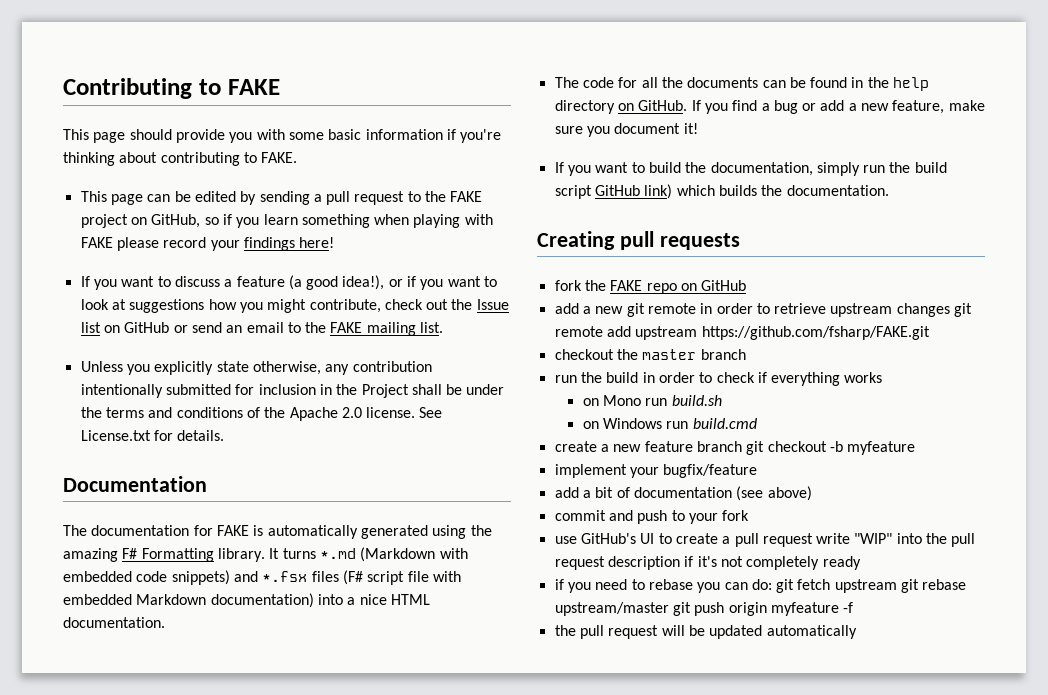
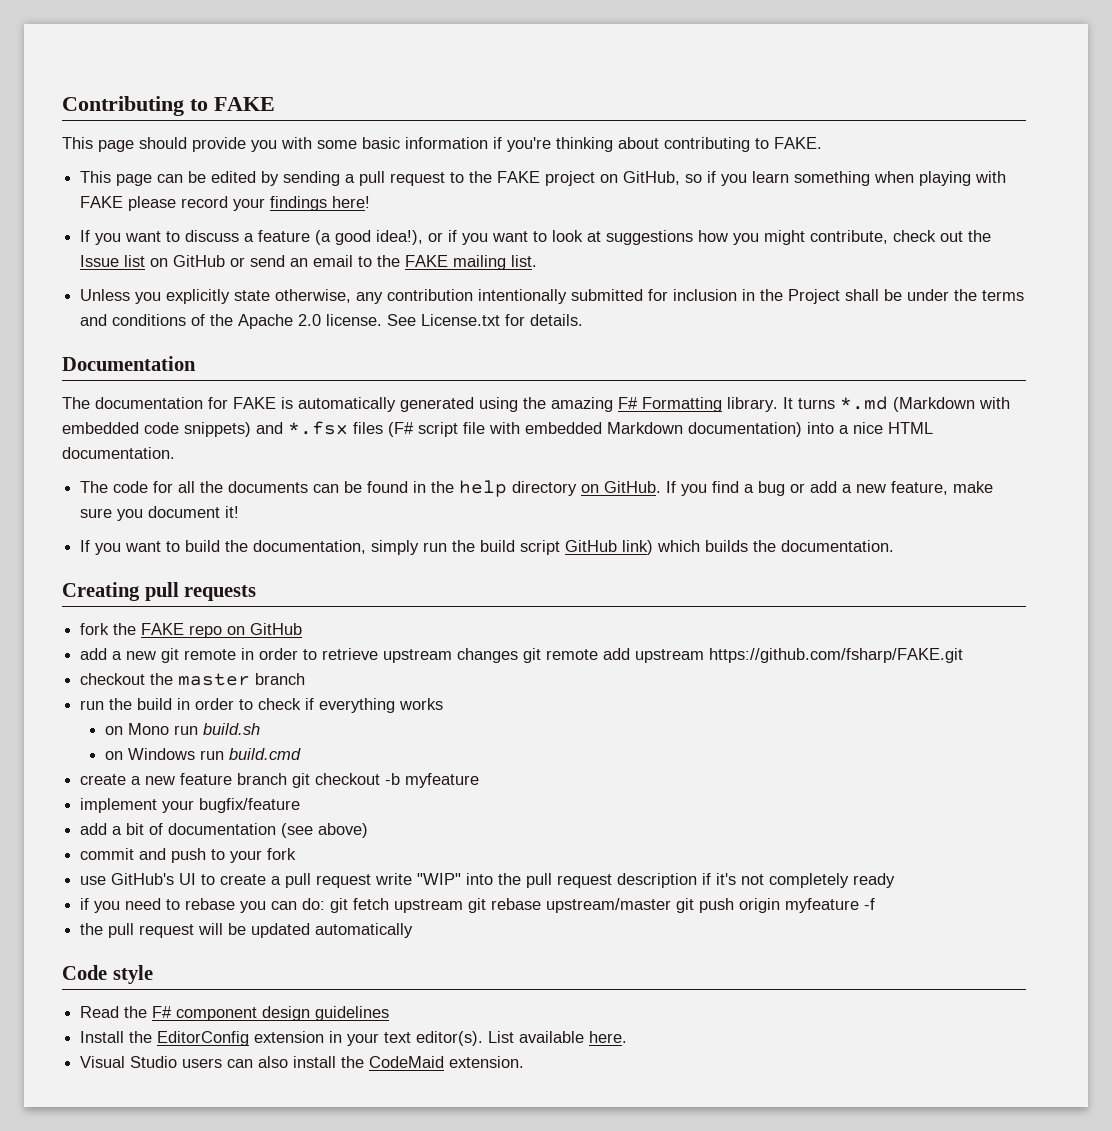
+ Code style
+ Read the F# component design guidelines
+ Install the EditorConfig extension in your text editor(s). List available here.
+ Visual Studio users can also install the CodeMaid extension.

